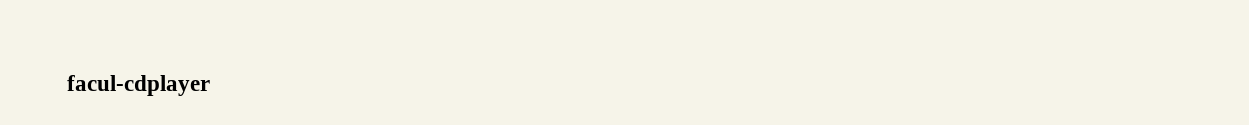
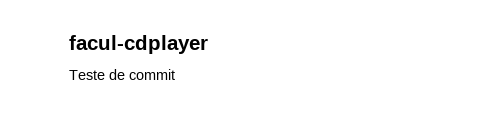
+ Teste de commit

